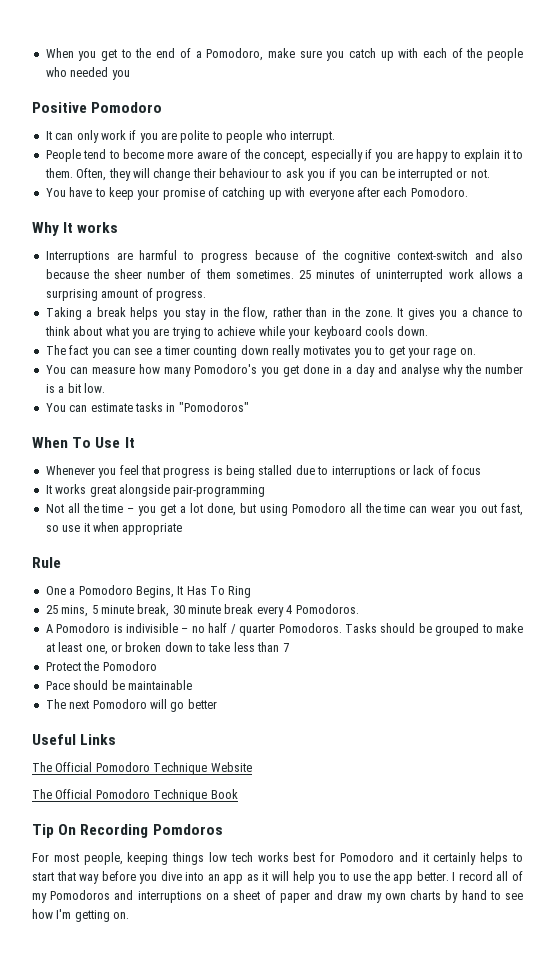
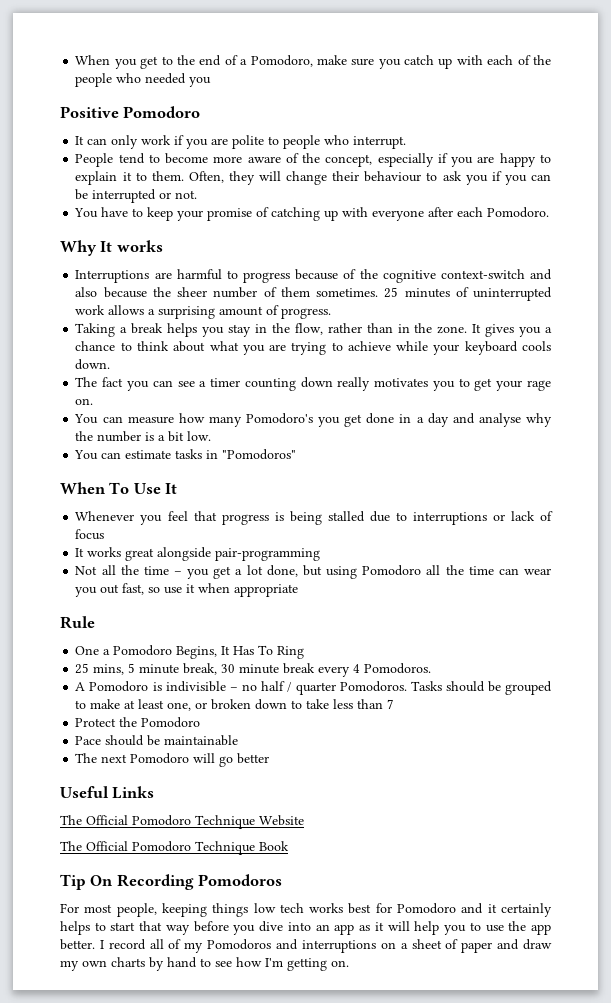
- Tip On Recording Pomdoros
+ Tip On Recording Pomodoros

